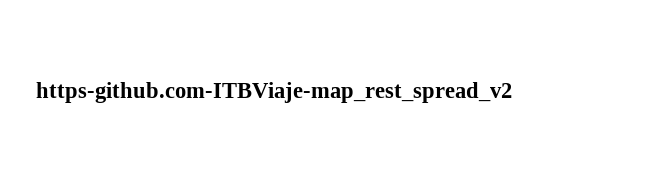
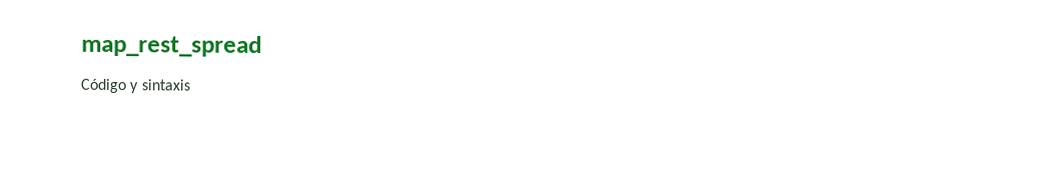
- https-github.com-ITBViaje-map_rest_spread_v2
+ map_rest_spread
+ Código y sintaxis

